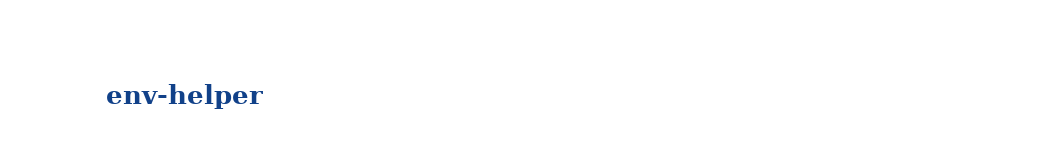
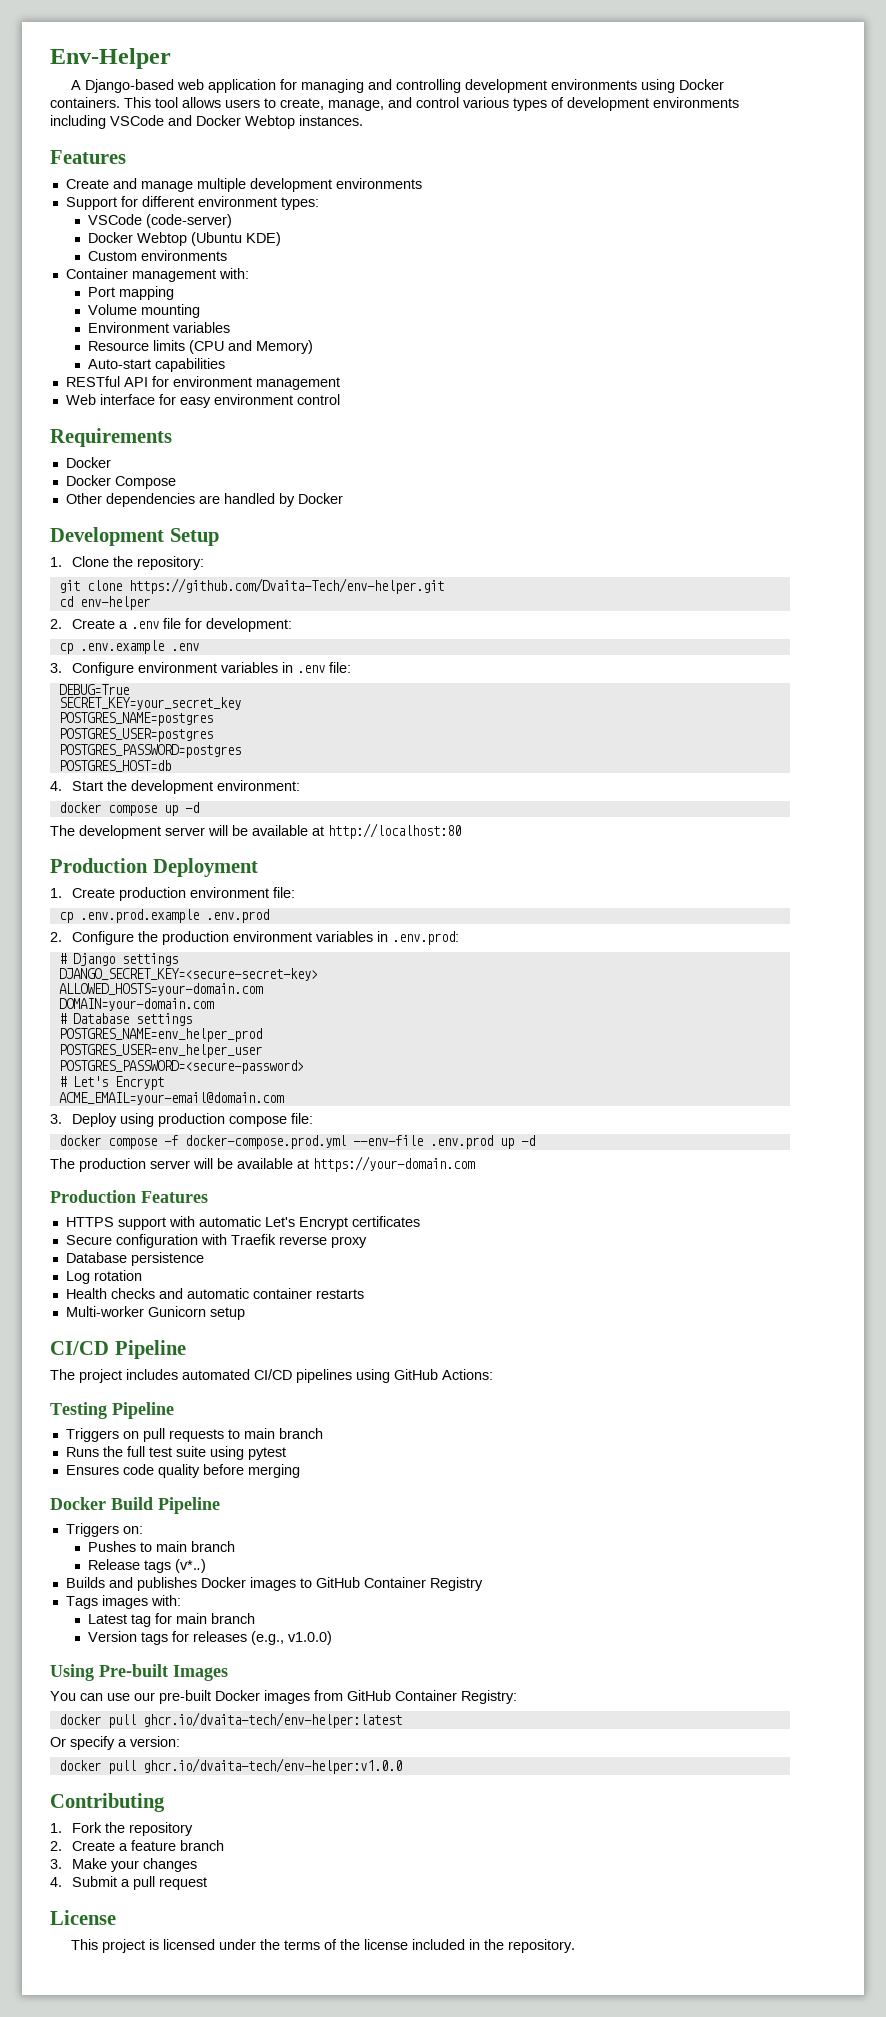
- env-helper
+ Env-Helper
+ A Django-based web application for managing and controlling development environments using Docker containers. This tool allows users to create, manage, and control various types of development environments including VSCode and Docker Webtop instances.
+ Features
+ Create and manage multiple development environments
+ Support for different environment types:
+ VSCode (code-server)
+ Docker Webtop (Ubuntu KDE)
+ Custom environments
+ Container management with:
+ Port mapping
+ Volume mounting
+ Environment variables
+ Resource limits (CPU and Memory)
+ Auto-start capabilities
+ RESTful API for environment management
+ Web interface for easy environment control
+ Requirements
+ Docker
+ Docker Compose
+ Other dependencies are handled by Docker
+ Development Setup
+ 1. Clone the repository:
+ git clone https://github.com/Dvaita-Tech/env-helper.git
+ cd env-helper
+ 2. Create a .env file for development:
+ cp .env.example .env
+ 3. Configure environment variables in .env file:
+ DEBUG=True
+ SECRET_KEY=your_secret_key
+ POSTGRES_NAME=postgres
+ POSTGRES_USER=postgres
+ POSTGRES_PASSWORD=postgres
+ POSTGRES_HOST=db
+ 4. Start the development environment:
+ docker compose up -d
+ The development server will be available at http://localhost:80
+ Production Deployment
+ 1. Create production environment file:
+ cp .env.prod.example .env.prod
+ 2. Configure the production environment variables in .env.prod:
+ # Django settings
+ DJANGO_SECRET_KEY=<secure-secret-key>
+ ALLOWED_HOSTS=your-domain.com
+ DOMAIN=your-domain.com
+ # Database settings
+ POSTGRES_NAME=env_helper_prod
+ POSTGRES_USER=env_helper_user
+ POSTGRES_PASSWORD=<secure-password>
+ # Let's Encrypt
+ ACME_EMAIL=your-email@domain.com
+ 3. Deploy using production compose file:
+ docker compose -f docker-compose.prod.yml --env-file .env.prod up -d
+ The production server will be available at https://your-domain.com
+ Production Features
+ HTTPS support with automatic Let's Encrypt certificates
+ Secure configuration with Traefik reverse proxy
+ Database persistence
+ Log rotation
+ Health checks and automatic container restarts
+ Multi-worker Gunicorn setup
+ CI/CD Pipeline
+ The project includes automated CI/CD pipelines using GitHub Actions:
+ Testing Pipeline
+ Triggers on pull requests to main branch
+ Runs the full test suite using pytest
+ Ensures code quality before merging
+ Docker Build Pipeline
+ Triggers on:
+ Pushes to main branch
+ Release tags (v*..)
+ Builds and publishes Docker images to GitHub Container Registry
+ Tags images with:
+ Latest tag for main branch
+ Version tags for releases (e.g., v1.0.0)
+ Using Pre-built Images
+ You can use our pre-built Docker images from GitHub Container Registry:
+ docker pull ghcr.io/dvaita-tech/env-helper:latest
+ Or specify a version:
+ docker pull ghcr.io/dvaita-tech/env-helper:v1.0.0
+ Contributing
+ 1. Fork the repository
+ 2. Create a feature branch
+ 3. Make your changes
+ 4. Submit a pull request
+ License
+ This project is licensed under the terms of the license included in the repository.

